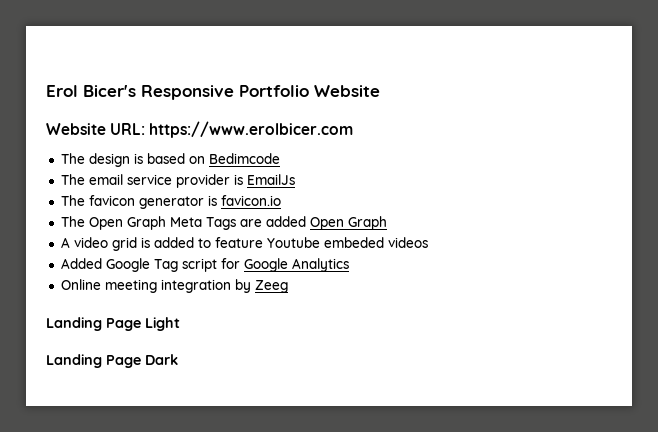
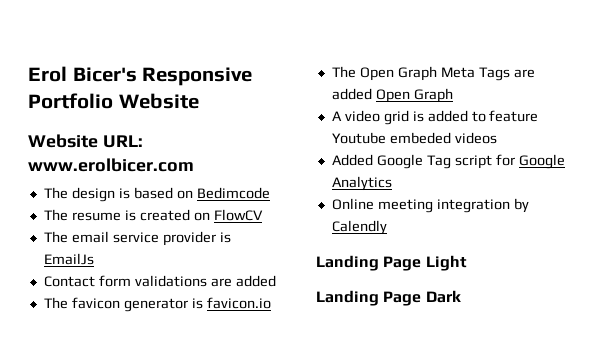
- Website URL: https://www.erolbicer.com
+ Website URL: www.erolbicer.com
+ The resume is created on FlowCV
+ Contact form validations are added
- Online meeting integration by Zeeg
+ Online meeting integration by Calendly

